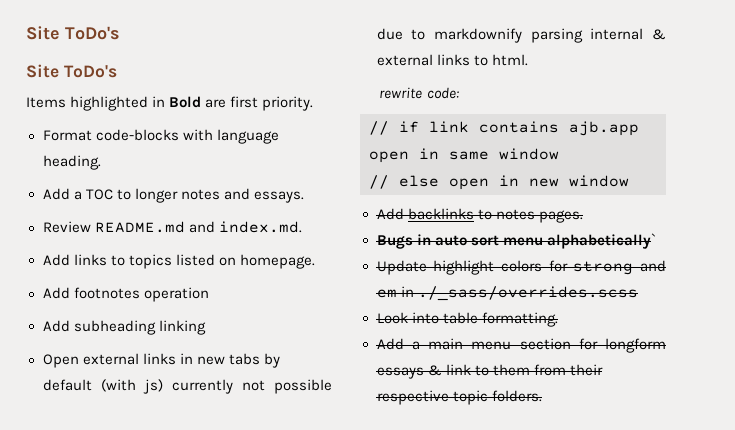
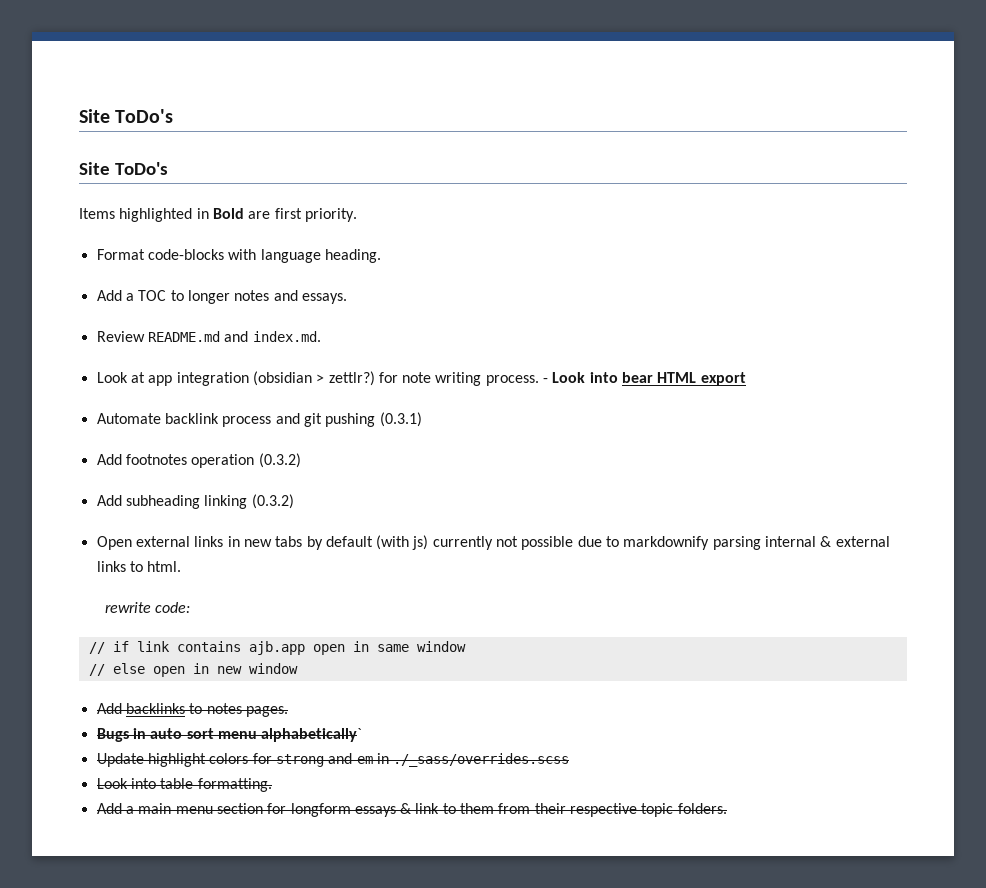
- Add links to topics listed on homepage.
+ Look at app integration (obsidian > zettlr?) for note writing process. - Look into bear HTML export
+ Automate backlink process and git pushing (0.3.1)
- Add footnotes operation
+ Add footnotes operation (0.3.2)
- Add subheading linking
+ Add subheading linking (0.3.2)

